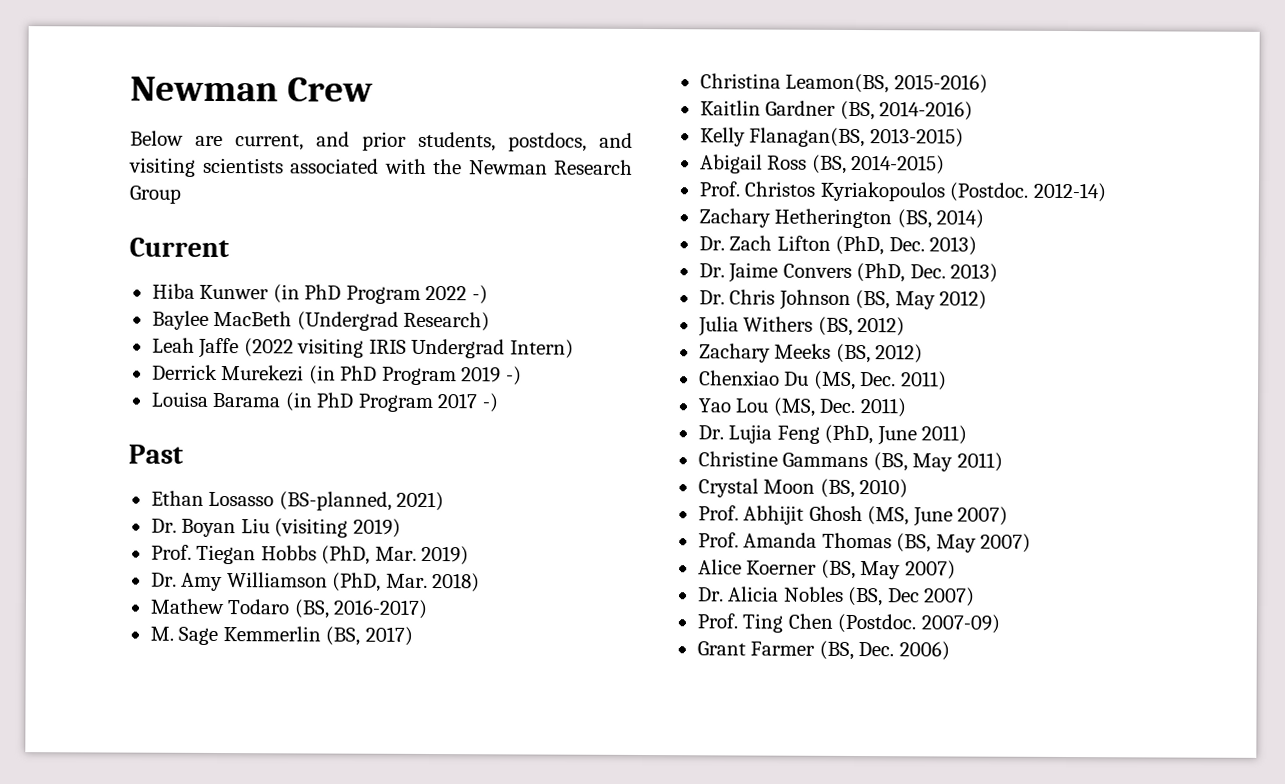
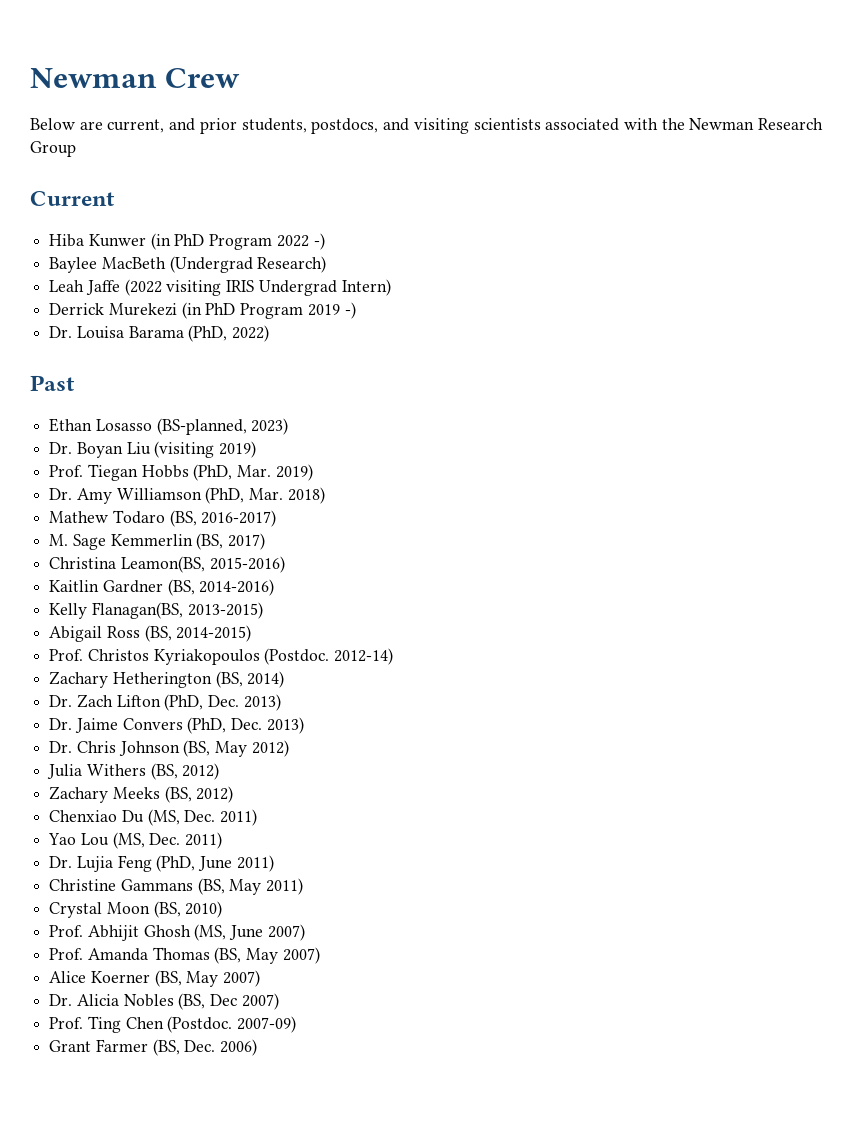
- Louisa Barama (in PhD Program 2017 -)
+ Dr. Louisa Barama (PhD, 2022)
- Ethan Losasso (BS-planned, 2021)
+ Ethan Losasso (BS-planned, 2023)

